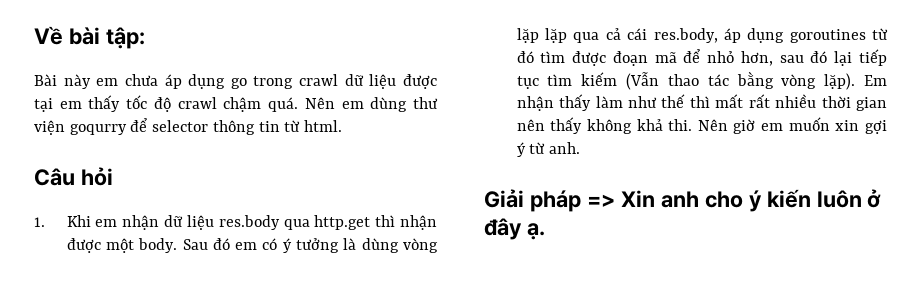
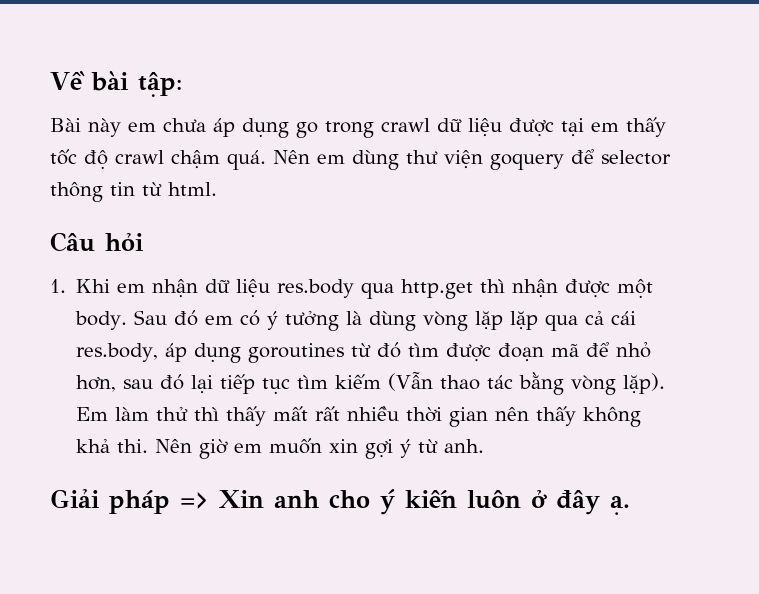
- Nên em dùng thư viện goqurry để selector thông tin từ html.
+ Nên em dùng thư viện goquery để selector thông tin từ html.
- Em nhận thấy làm như thế thì mất rất nhiều thời gian nên thấy không khả thi.
+ Em làm thử thì thấy mất rất nhiều thời gian nên thấy không khả thi.

